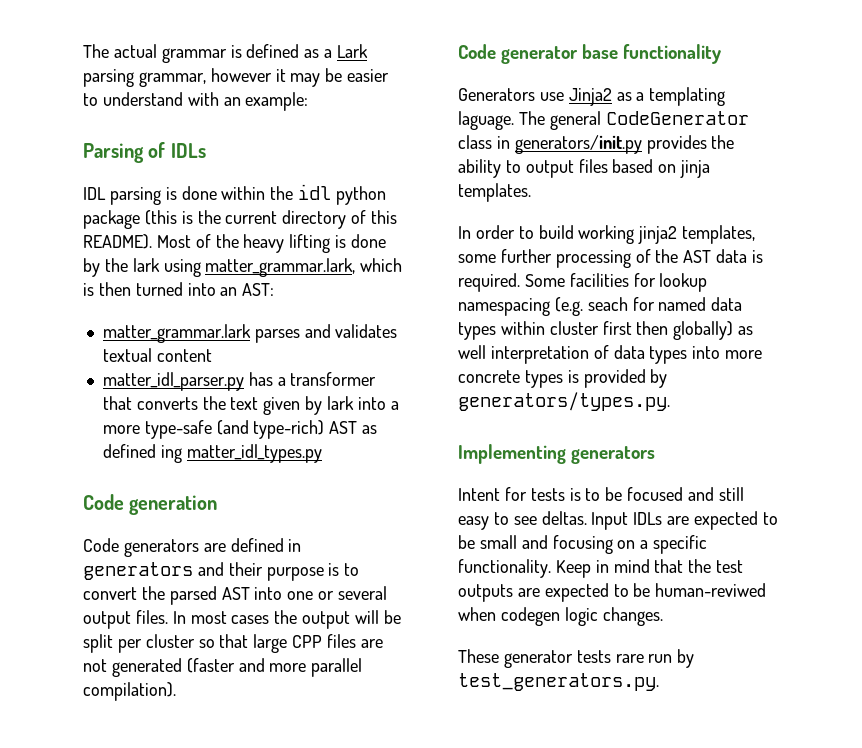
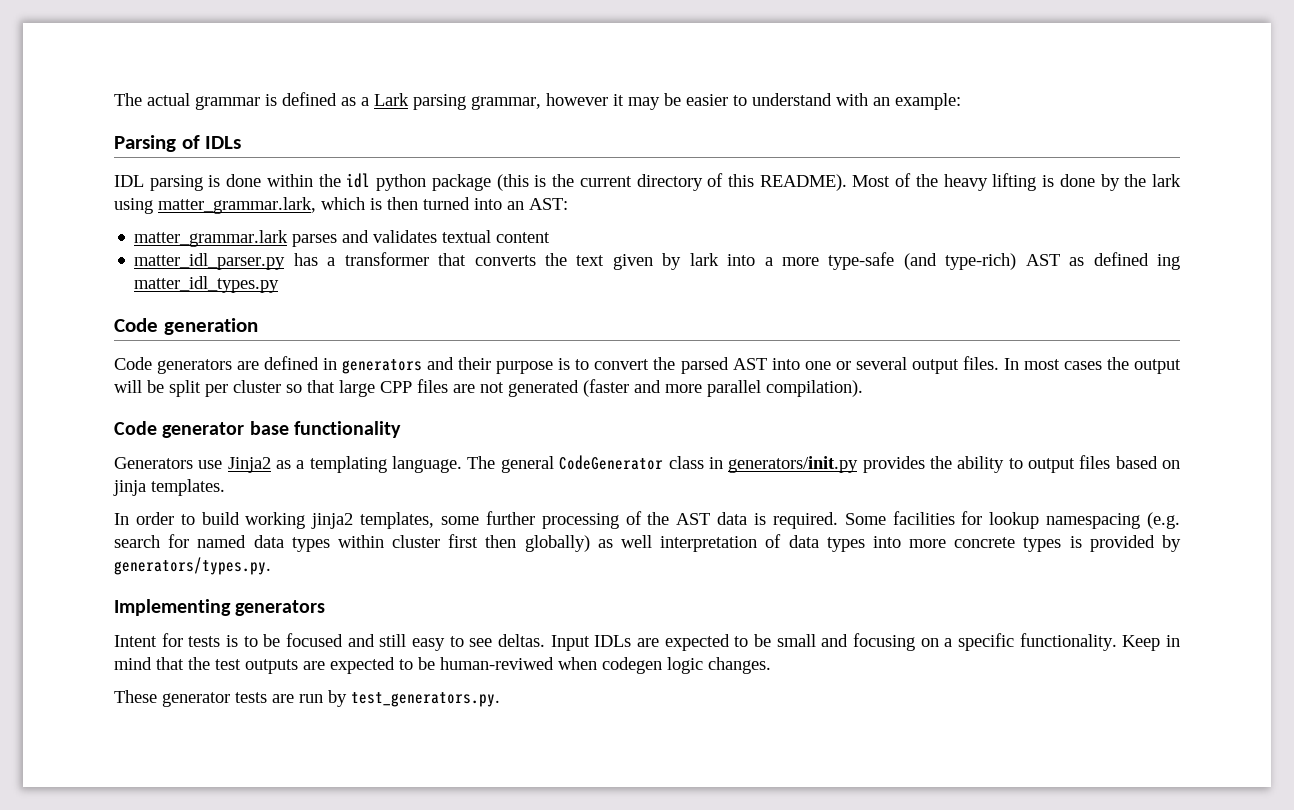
- Generators use Jinja2 as a templating laguage.
+ Generators use Jinja2 as a templating language.
- Some facilities for lookup namespacing (e.g. seach for named data types within cluster first then globally) as well interpretation of data types into more concrete types is provided by generators/types.py.
+ Some facilities for lookup namespacing (e.g. search for named data types within cluster first then globally) as well interpretation of data types into more concrete types is provided by generators/types.py.
- These generator tests rare run by test_generators.py.
+ These generator tests are run by test_generators.py.

